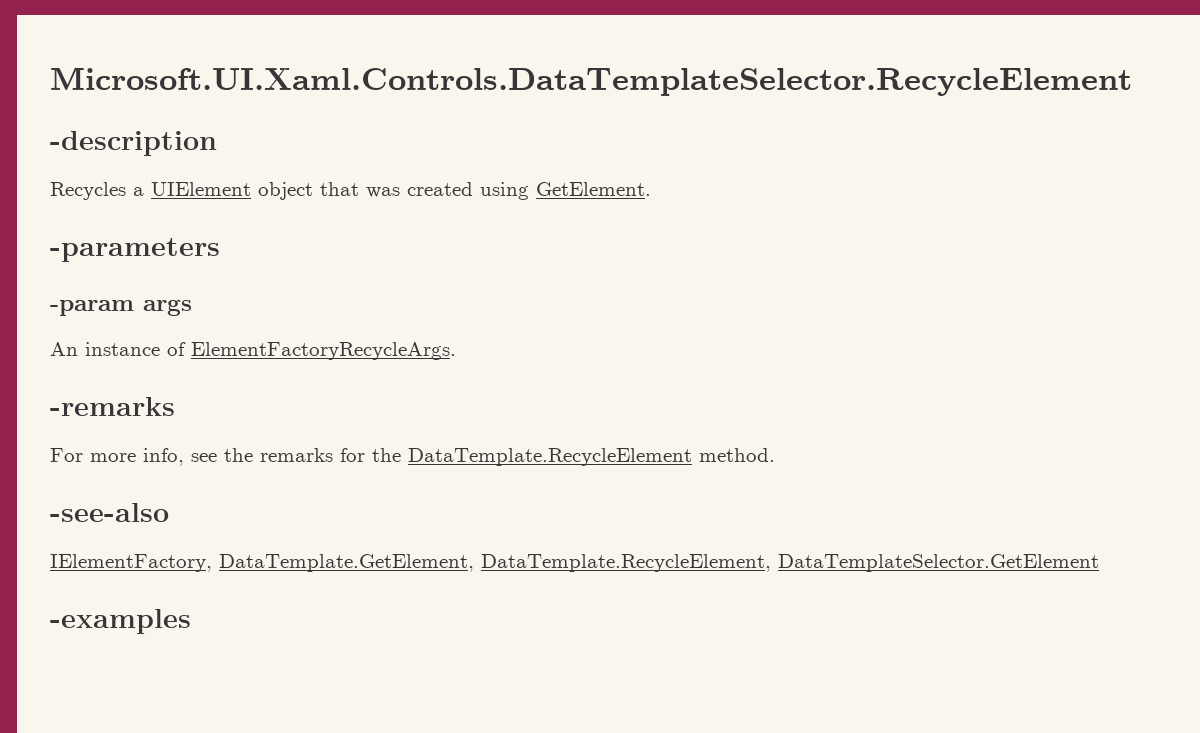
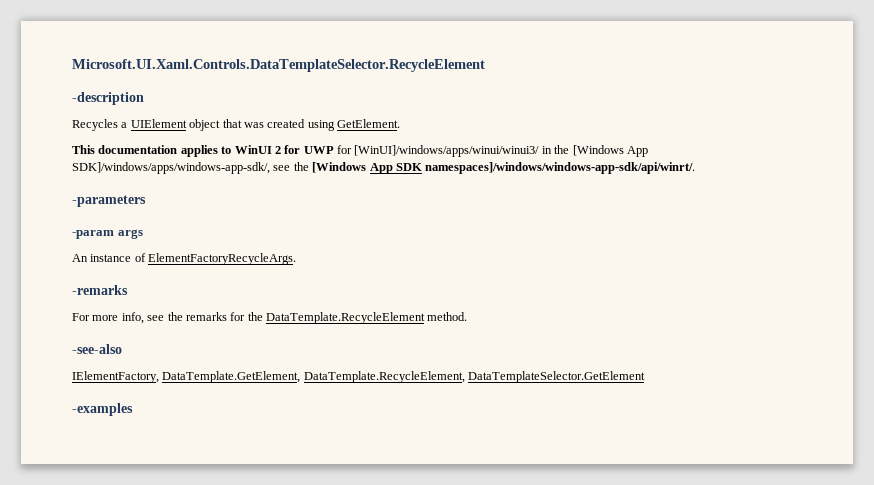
+ This documentation applies to WinUI 2 for UWP for [WinUI]/windows/apps/winui/winui3/ in the [Windows App SDK]/windows/apps/windows-app-sdk/, see the [Windows App SDK namespaces]/windows/windows-app-sdk/api/winrt/.

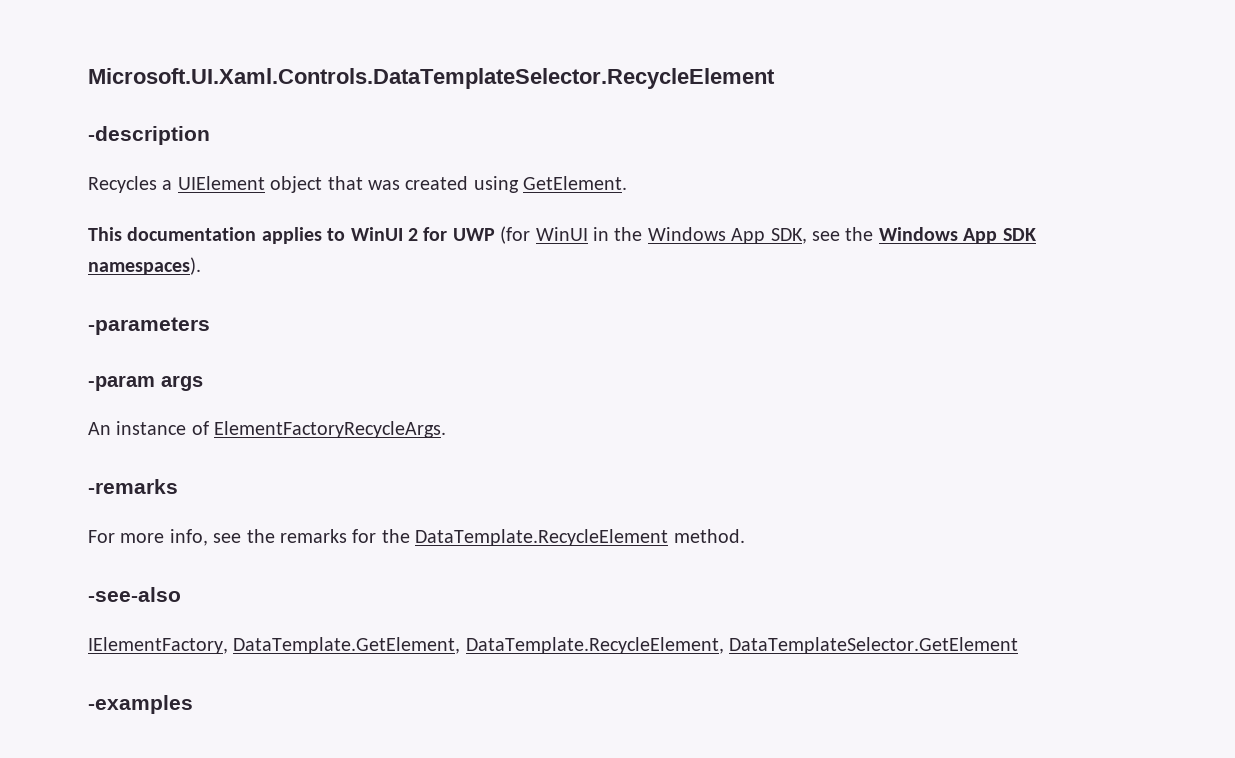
- This documentation applies to WinUI 2 for UWP for [WinUI]/windows/apps/winui/winui3/ in the [Windows App SDK]/windows/apps/windows-app-sdk/, see the [Windows App SDK namespaces]/windows/windows-app-sdk/api/winrt/.
+ This documentation applies to WinUI 2 for UWP (for WinUI in the Windows App SDK, see the Windows App SDK namespaces).

